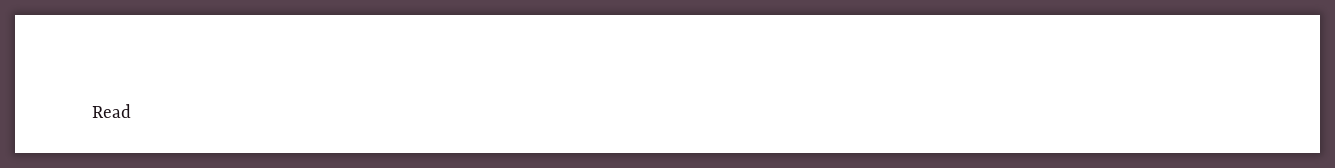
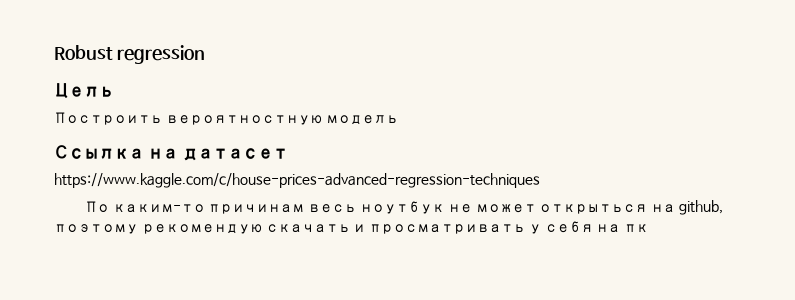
- Read
+ Robust regression
+ Цель
+ Построить вероятностную модель
+ Ссылка на датасет
+ https://www.kaggle.com/c/house-prices-advanced-regression-techniques
+ По каким-то причинам весь ноутбук не может открыться на github, поэтому рекомендую скачать и просматривать у себя на пк

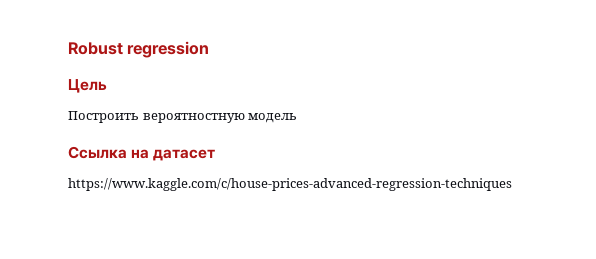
- По каким-то причинам весь ноутбук не может открыться на github, поэтому рекомендую скачать и просматривать у себя на пк

